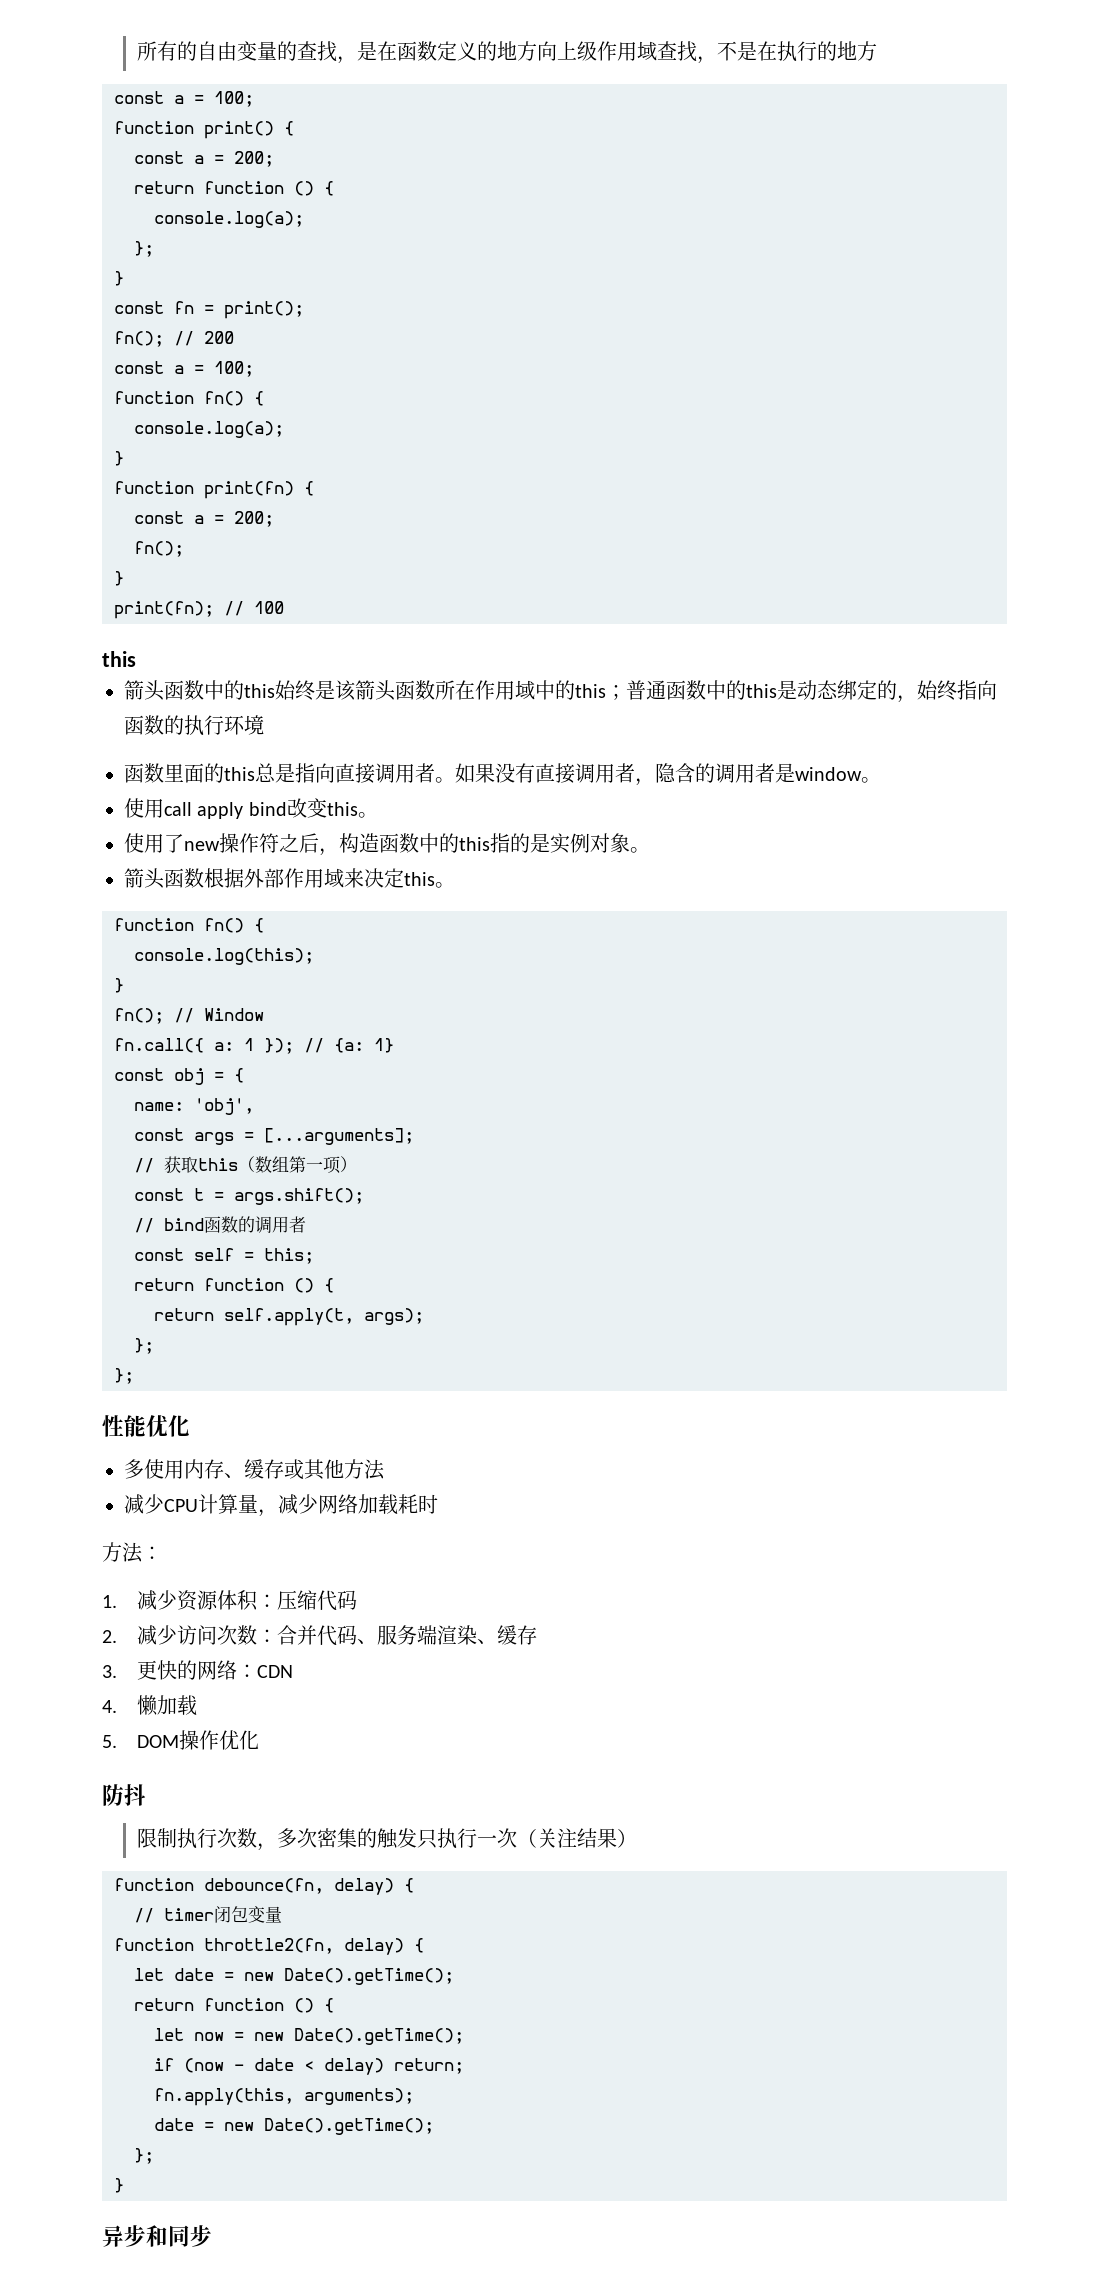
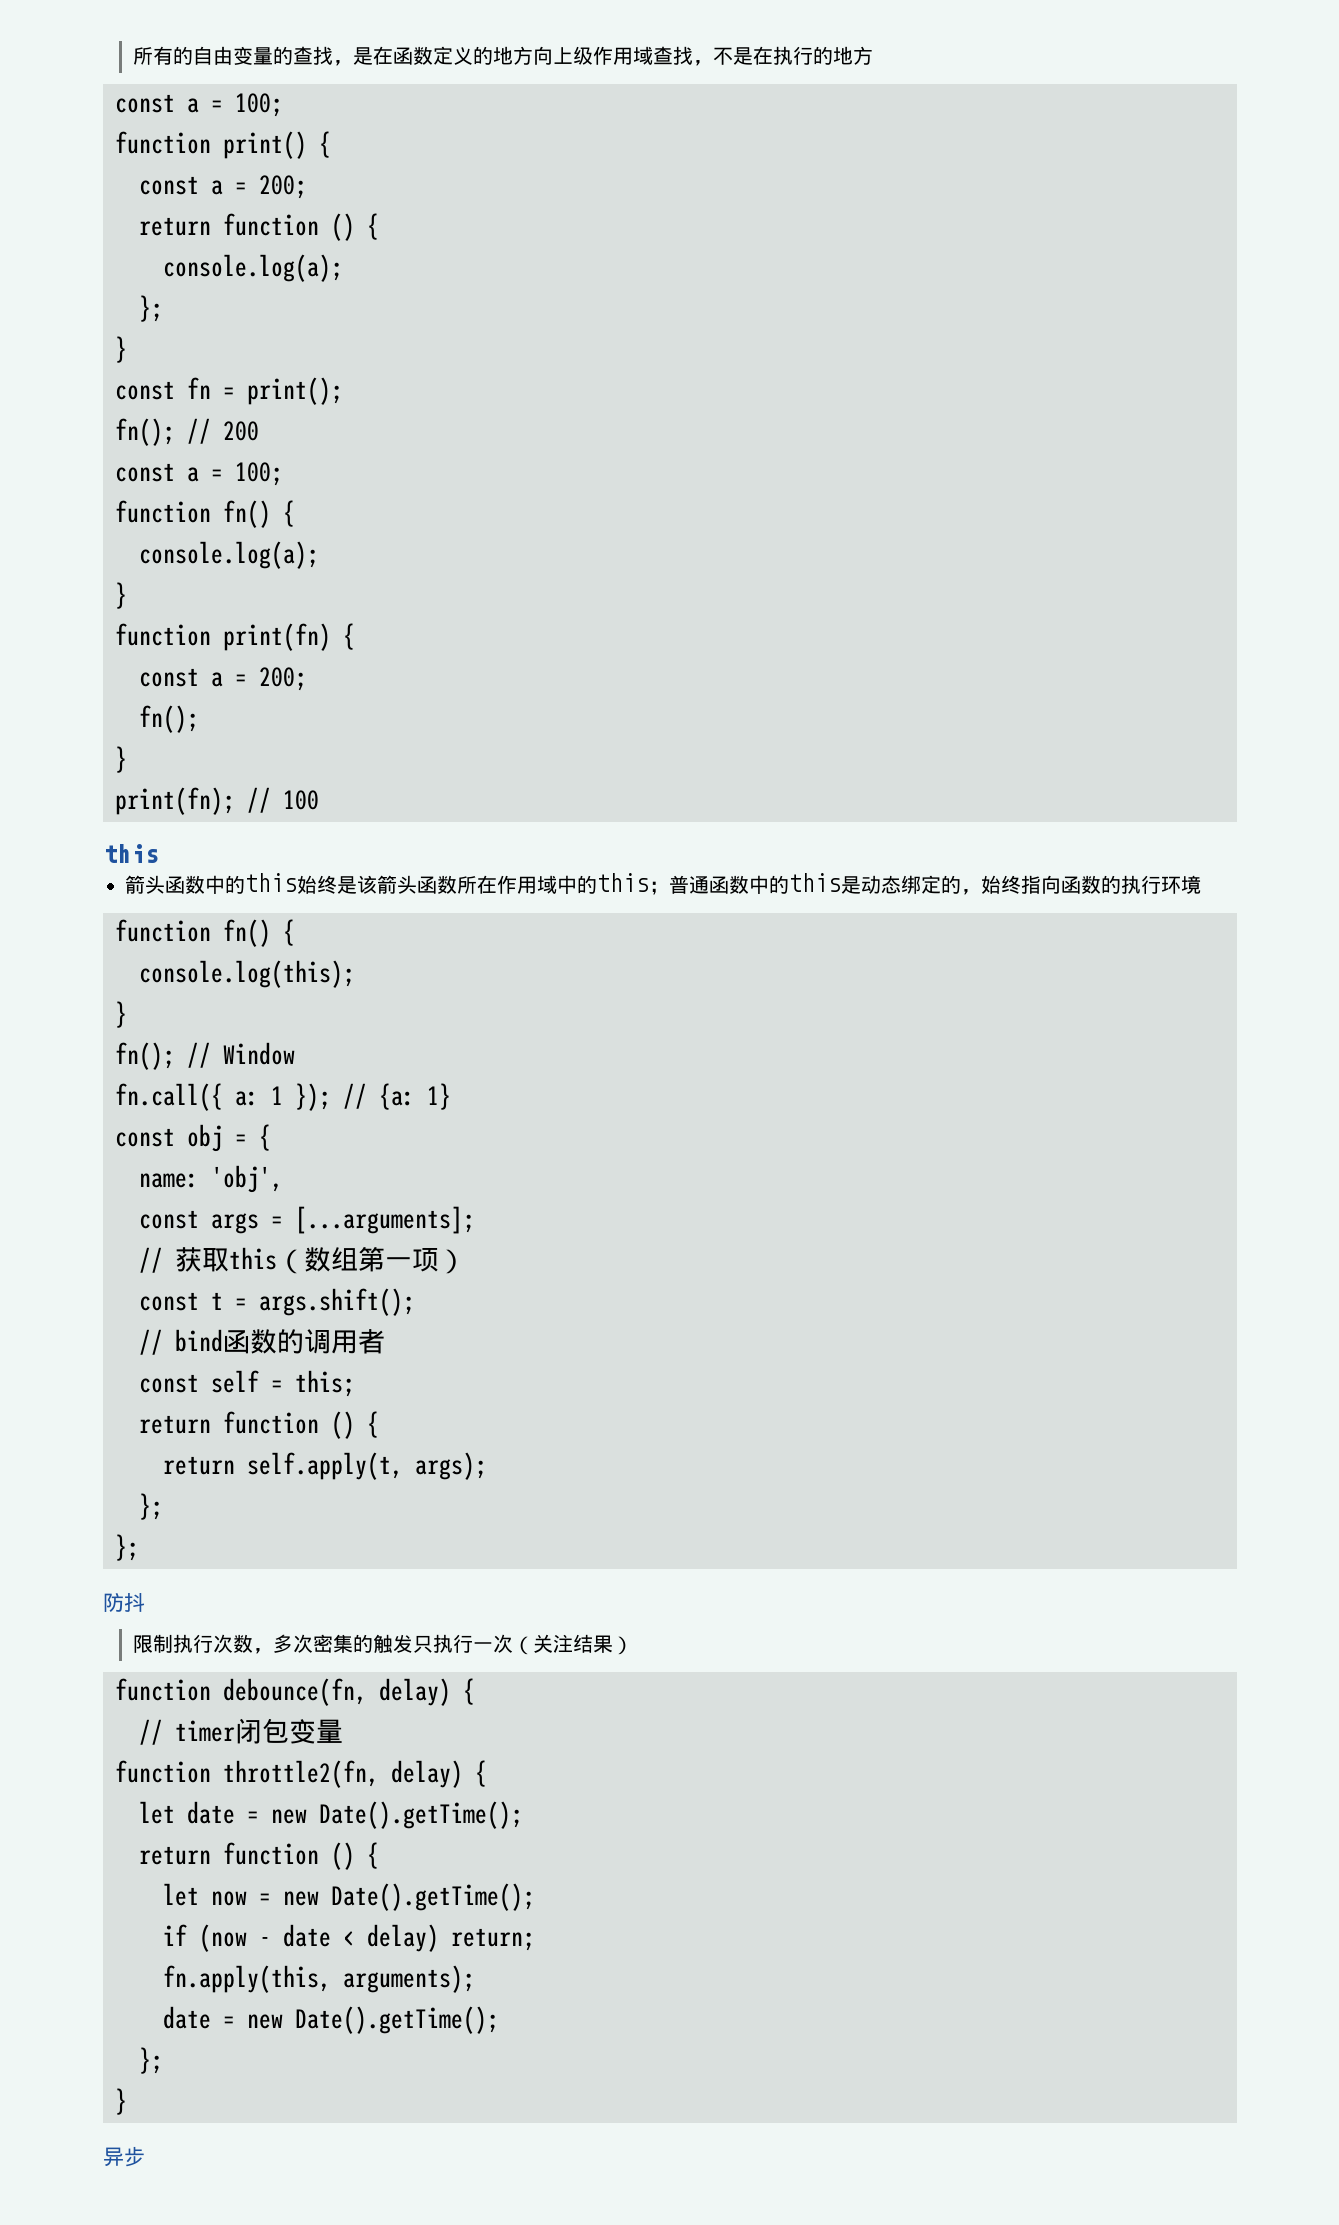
- 函数里面的this总是指向直接调用者。如果没有直接调用者，隐含的调用者是window。
- 使用call apply bind改变this。
- 使用了new操作符之后，构造函数中的this指的是实例对象。
- 箭头函数根据外部作用域来决定this。
- 性能优化
- 多使用内存、缓存或其他方法
- 减少CPU计算量，减少网络加载耗时
- 方法：
- 1.减少资源体积：压缩代码
- 2.减少访问次数：合并代码、服务端渲染、缓存
- 3.更快的网络：CDN
- 4.懒加载
- 5. DOM操作优化
- 异步和同步
+ 异步

